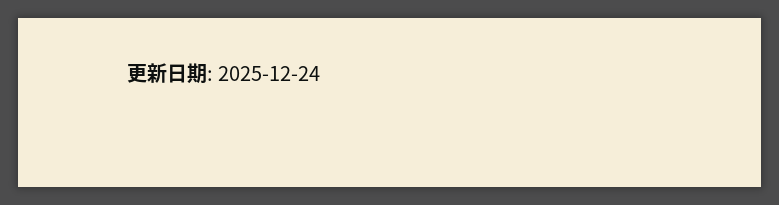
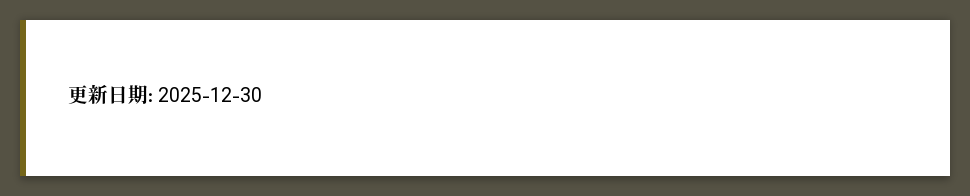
- 更新日期: 2025-12-24
+ 更新日期: 2025-12-30

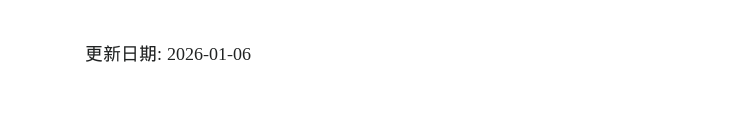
- 更新日期: 2025-12-30
+ 更新日期: 2026-01-06

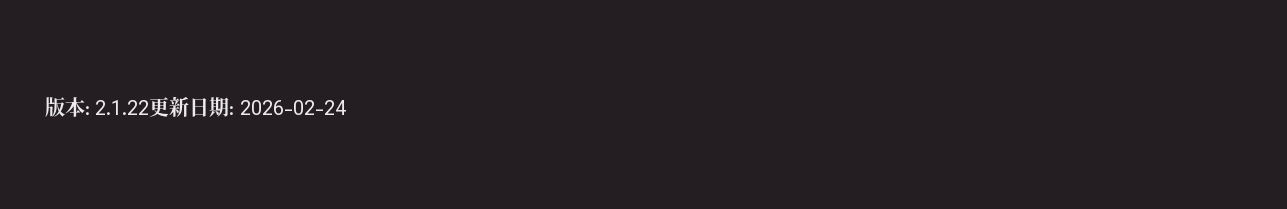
- 更新日期: 2026-01-06
+ 版本: 2.1.22更新日期: 2026-02-24

